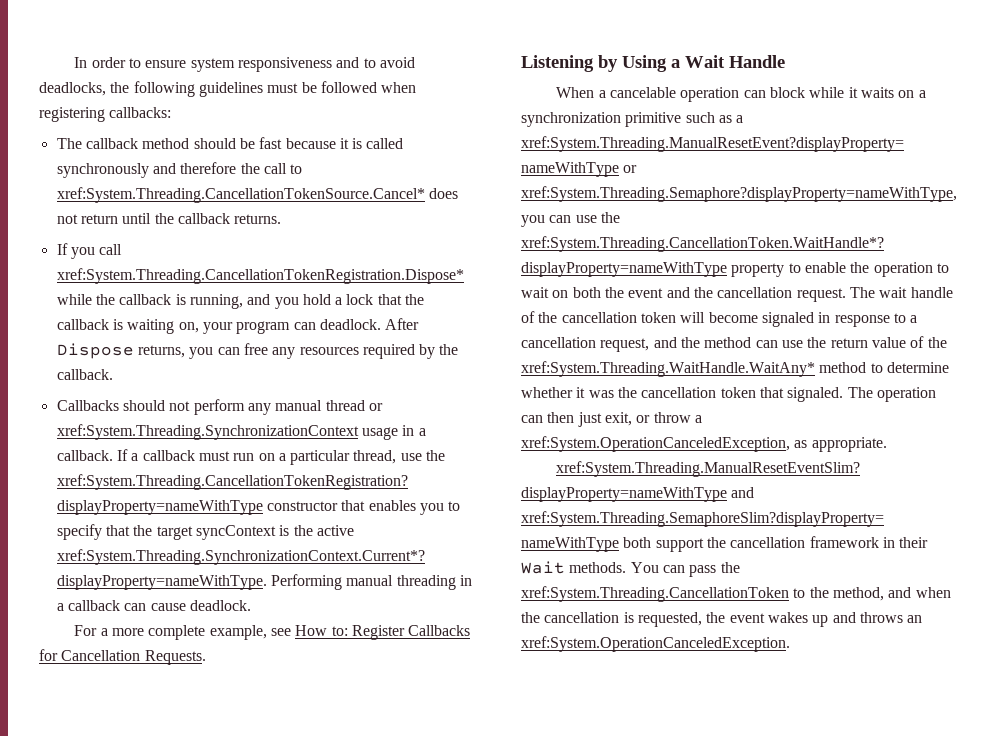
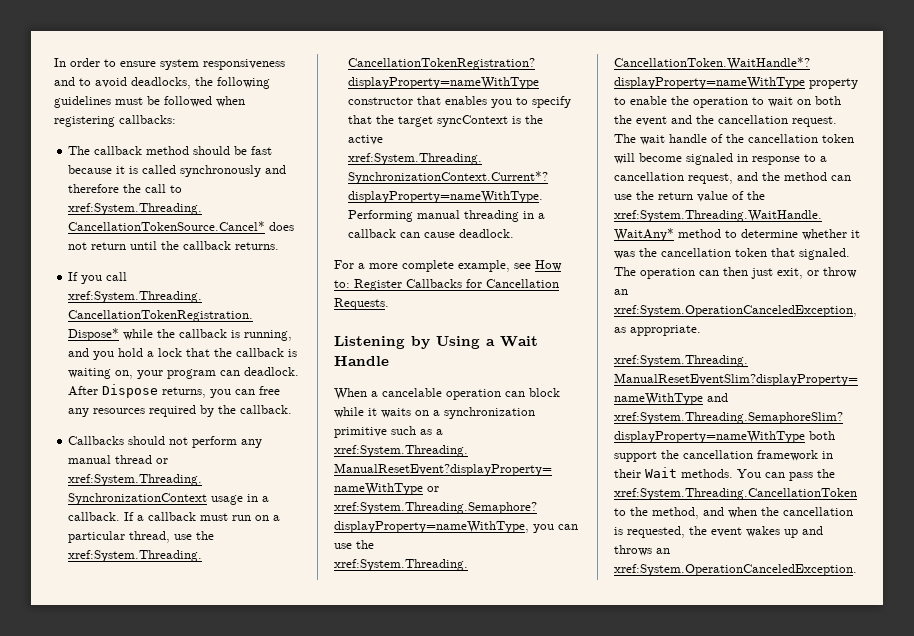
- The operation can then just exit, or throw a xref:System.OperationCanceledException, as appropriate.
+ The operation can then just exit, or throw an xref:System.OperationCanceledException, as appropriate.

